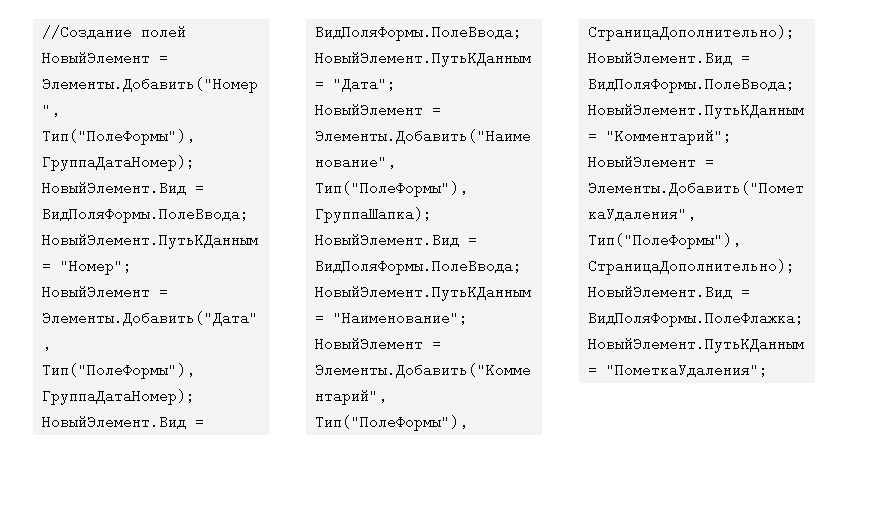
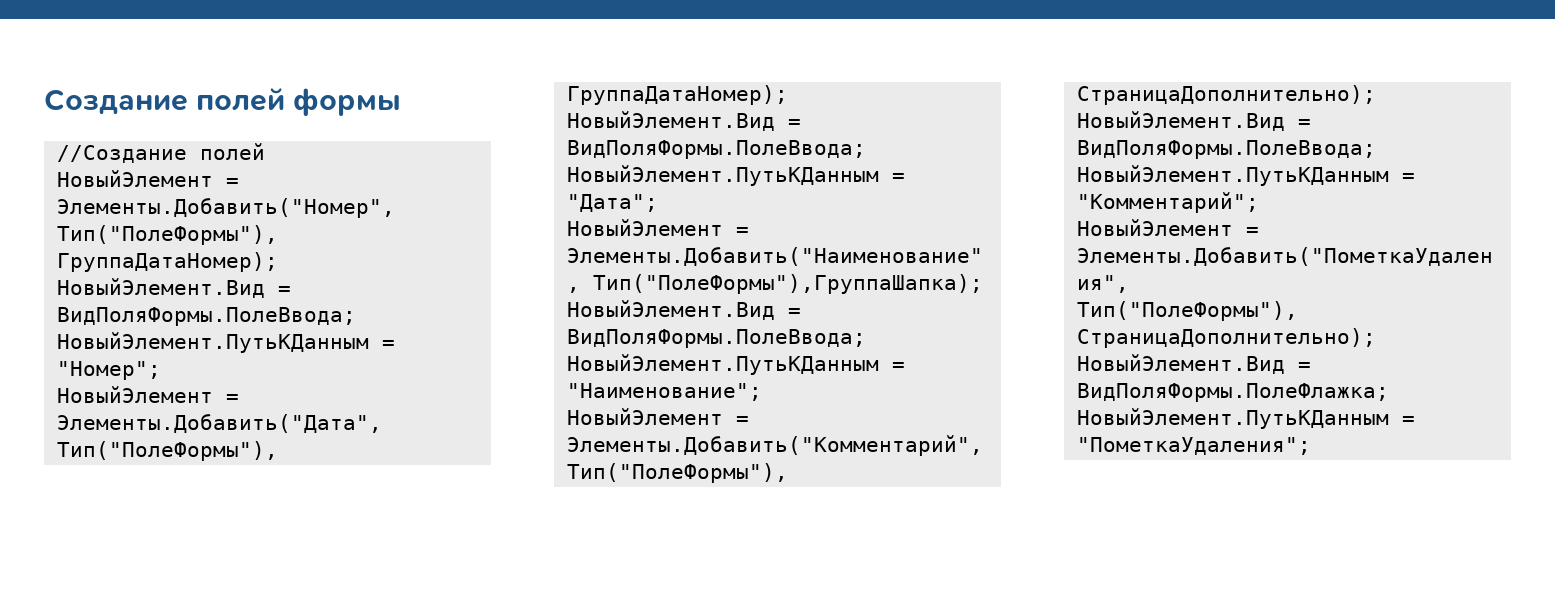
+ Создание полей формы

